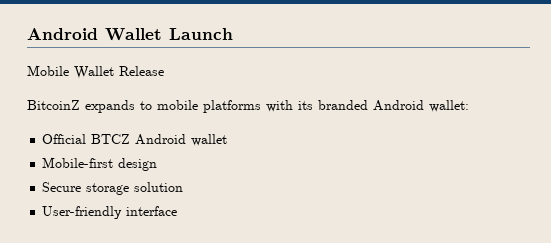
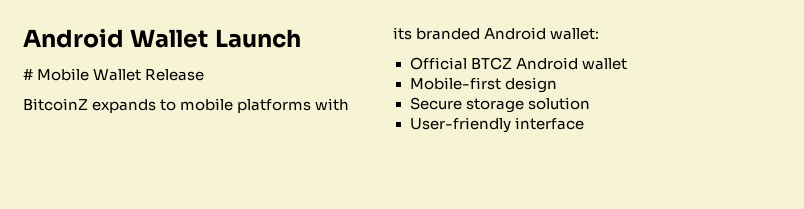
- Mobile Wallet Release
+ # Mobile Wallet Release

